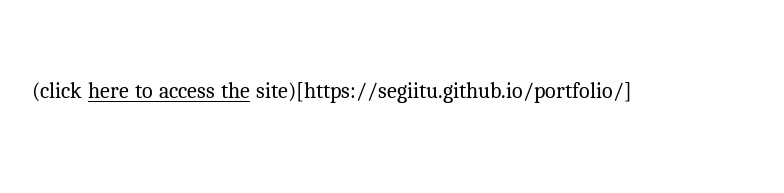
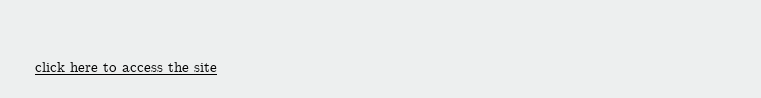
- (click here to access the site)[https://segiitu.github.io/portfolio/]
+ click here to access the site

